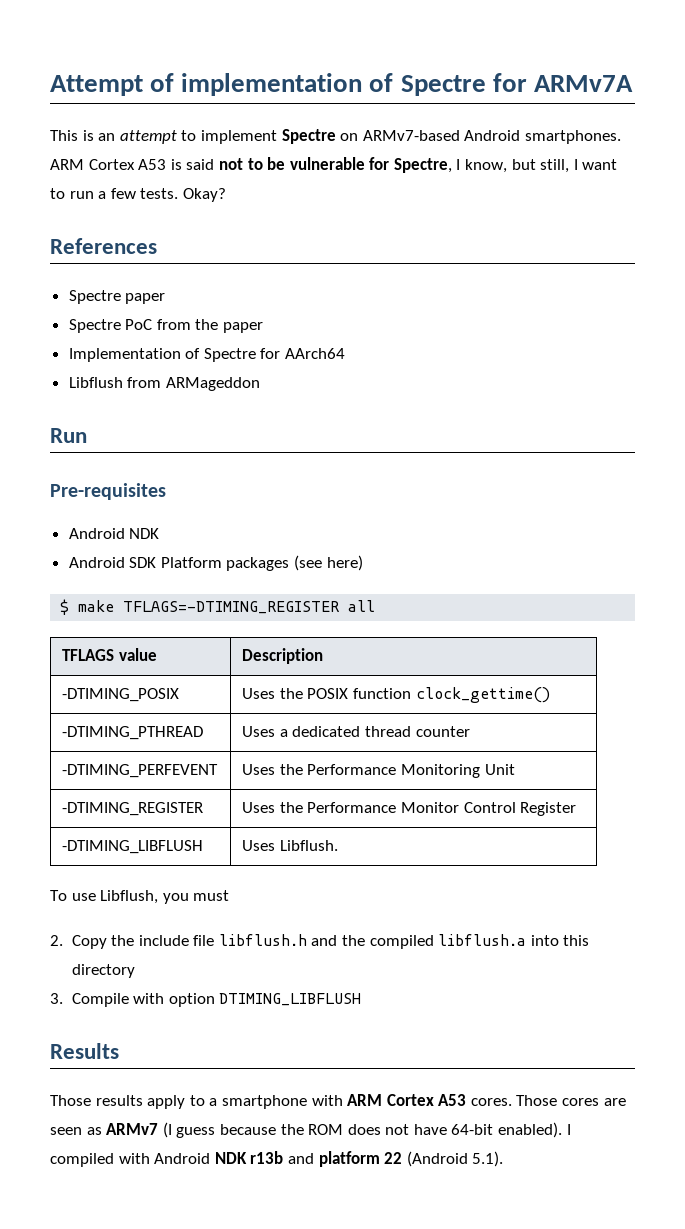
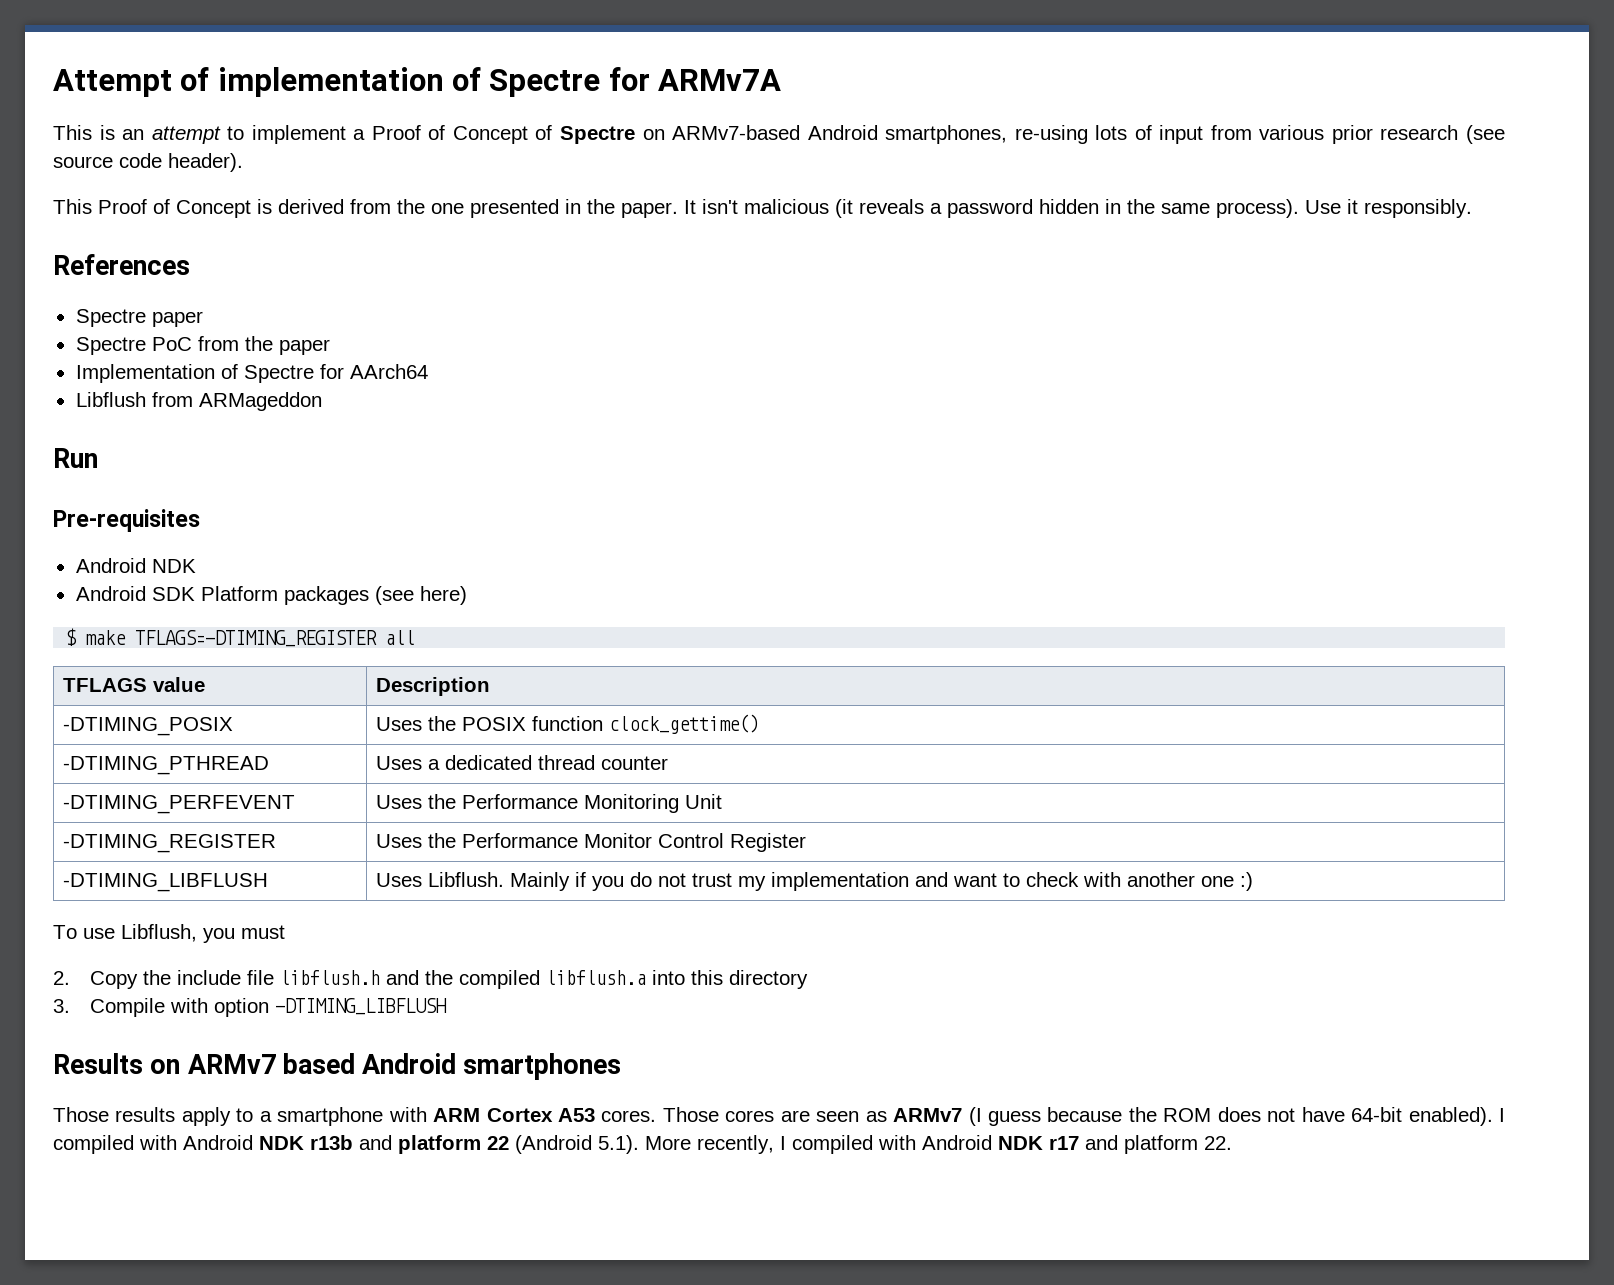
- This is an attempt to implement Spectre on ARMv7-based Android smartphones. ARM Cortex A53 is said not to be vulnerable for Spectre, I know, but still, I want to run a few tests. Okay?
+ This is an attempt to implement a Proof of Concept of Spectre on ARMv7-based Android smartphones, re-using lots of input from various prior research (see source code header).
+ This Proof of Concept is derived from the one presented in the paper. It isn't malicious (it reveals a password hidden in the same process). Use it responsibly.
- -DTIMING_LIBFLUSH | Uses Libflush.
+ -DTIMING_LIBFLUSH | Uses Libflush. Mainly if you do not trust my implementation and want to check with another one :)
- 3. Compile with option DTIMING_LIBFLUSH
+ 3. Compile with option -DTIMING_LIBFLUSH
- Results
+ Results on ARMv7 based Android smartphones
- I compiled with Android NDK r13b and platform 22 (Android 5.1).
+ I compiled with Android NDK r13b and platform 22 (Android 5.1). More recently, I compiled with Android NDK r17 and platform 22.

